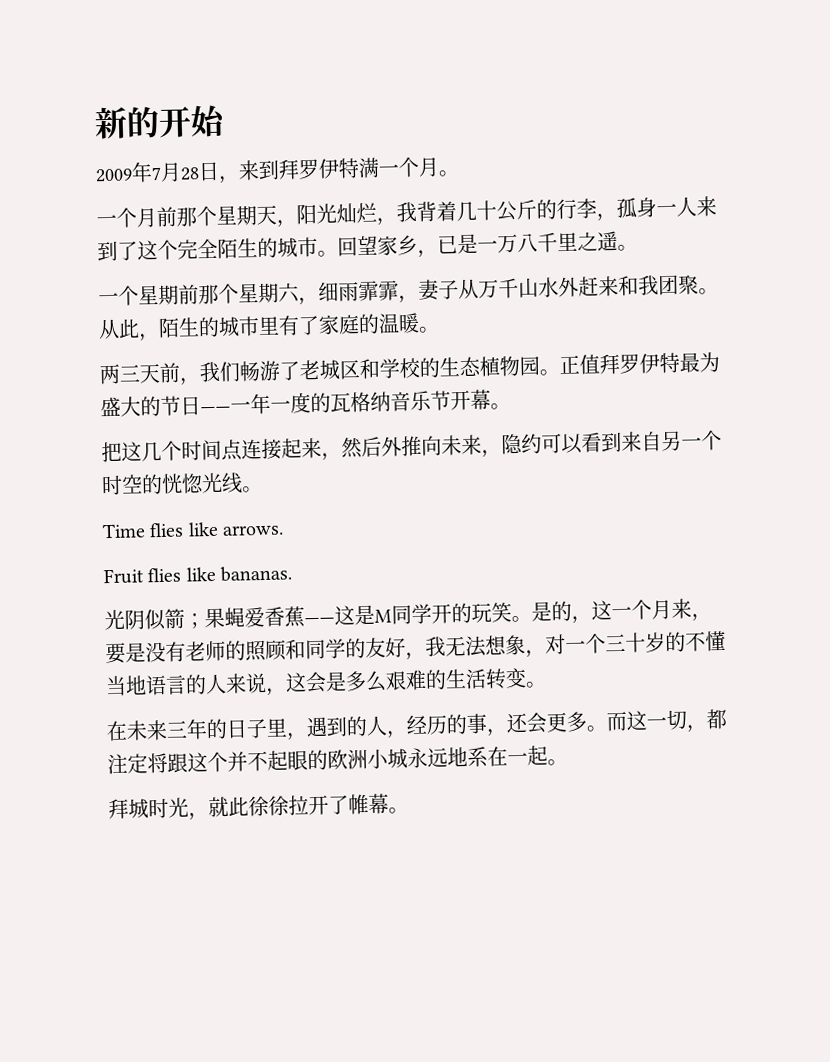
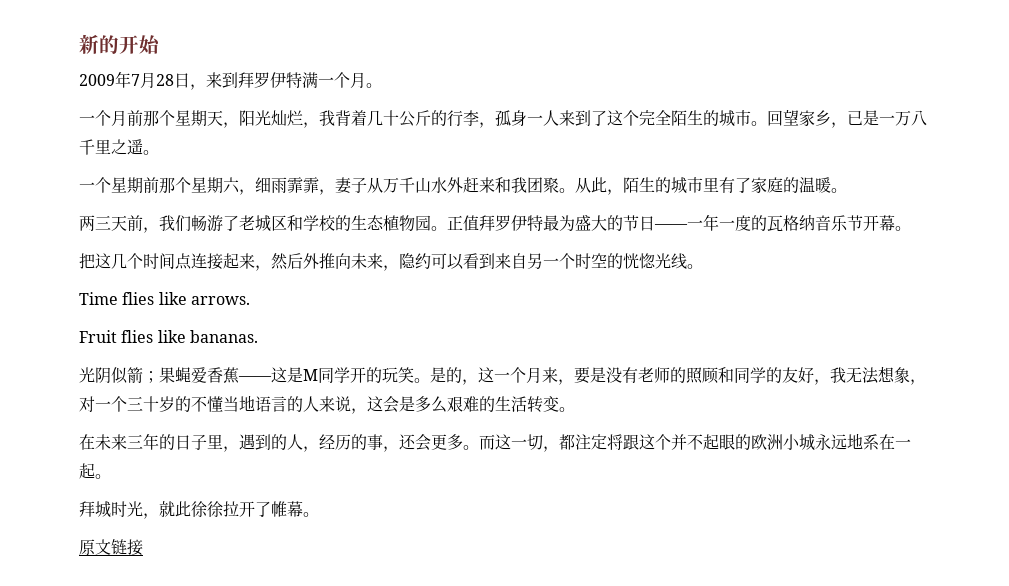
+ 原文链接

